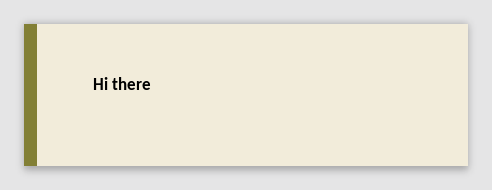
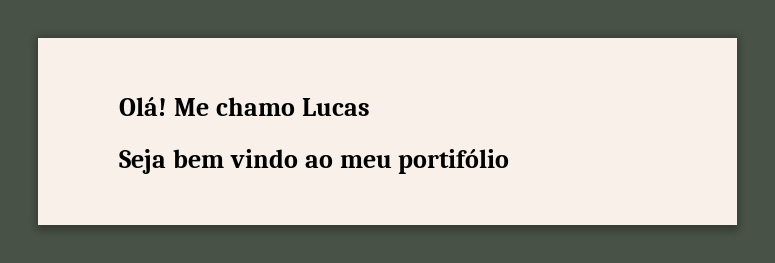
- Hi there
+ Olá! Me chamo Lucas
+ Seja bem vindo ao meu portifólio

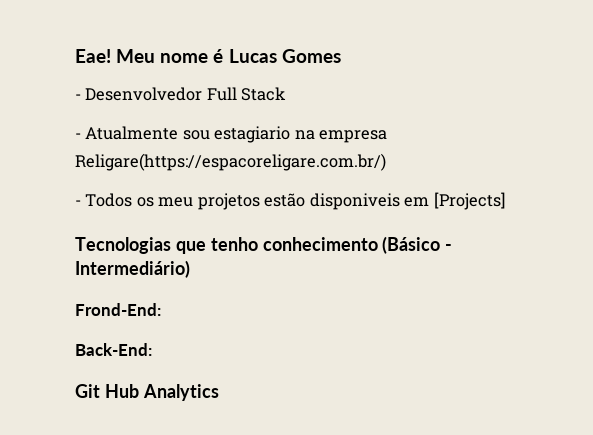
- Olá! Me chamo Lucas
- Seja bem vindo ao meu portifólio
+ Eae! Meu nome é Lucas Gomes
+ - Desenvolvedor Full Stack
+ - Atualmente sou estagiario na empresa Religare(https://espacoreligare.com.br/)
+ - Todos os meu projetos estão disponiveis em [Projects]
+ Tecnologias que tenho conhecimento (Básico - Intermediário)
+ Frond-End:
+ Back-End:
+ Git Hub Analytics

